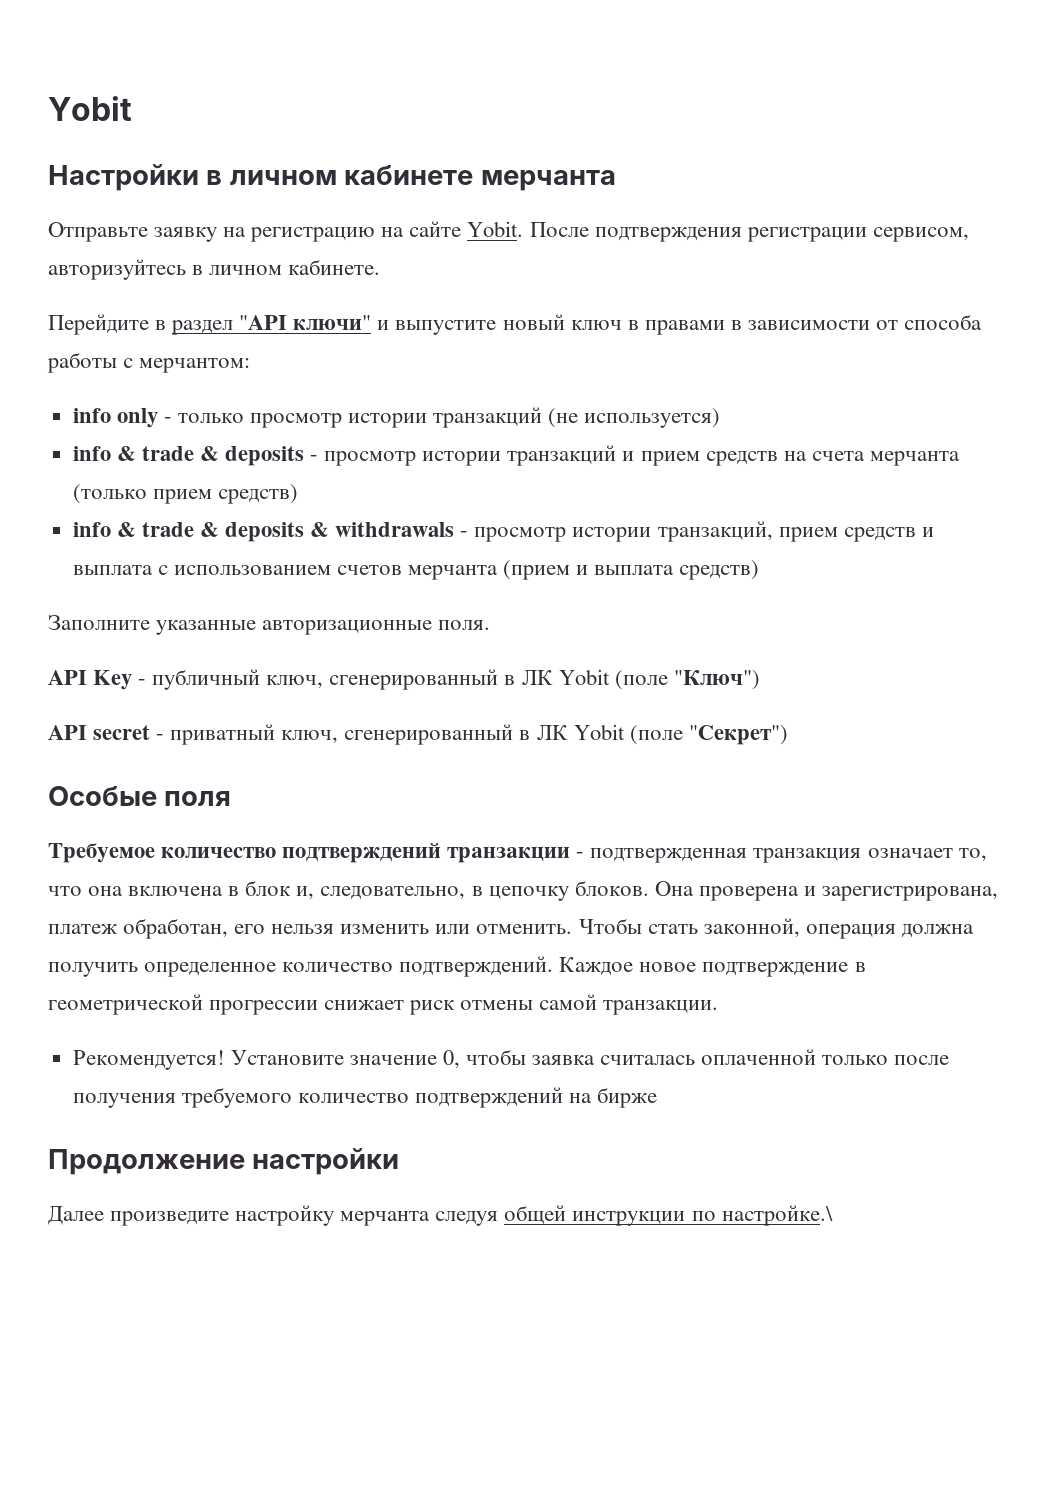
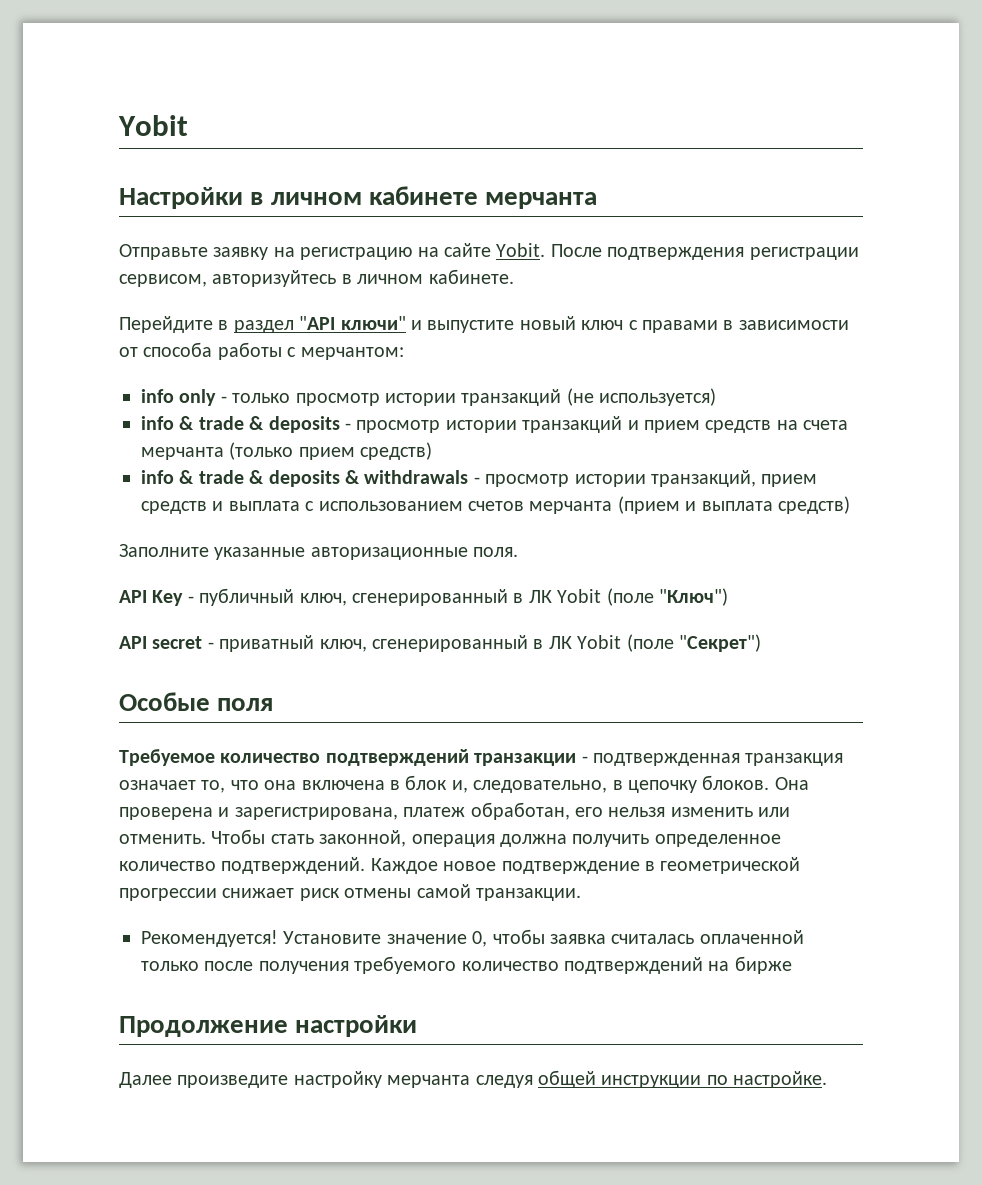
- Перейдите в раздел "API ключи" и выпустите новый ключ в правами в зависимости от способа работы с мерчантом:
+ Перейдите в раздел "API ключи" и выпустите новый ключ с правами в зависимости от способа работы с мерчантом:
- Далее произведите настройку мерчанта следуя общей инструкции по настройке.\
+ Далее произведите настройку мерчанта следуя общей инструкции по настройке.

